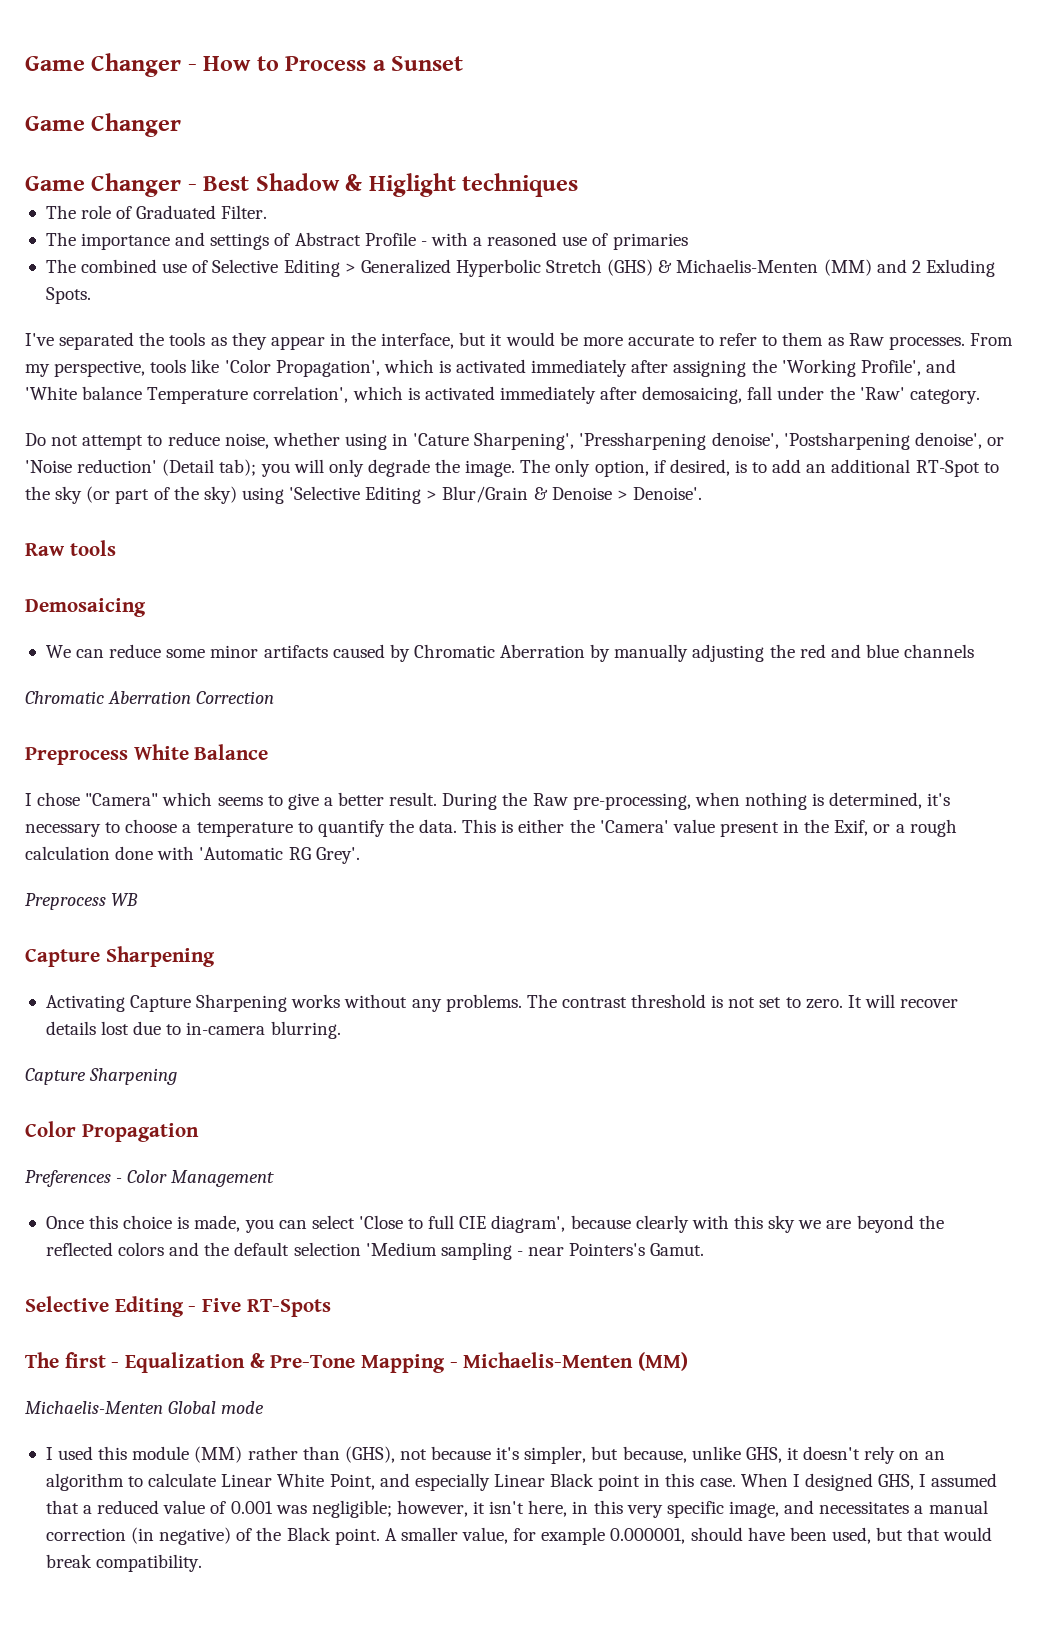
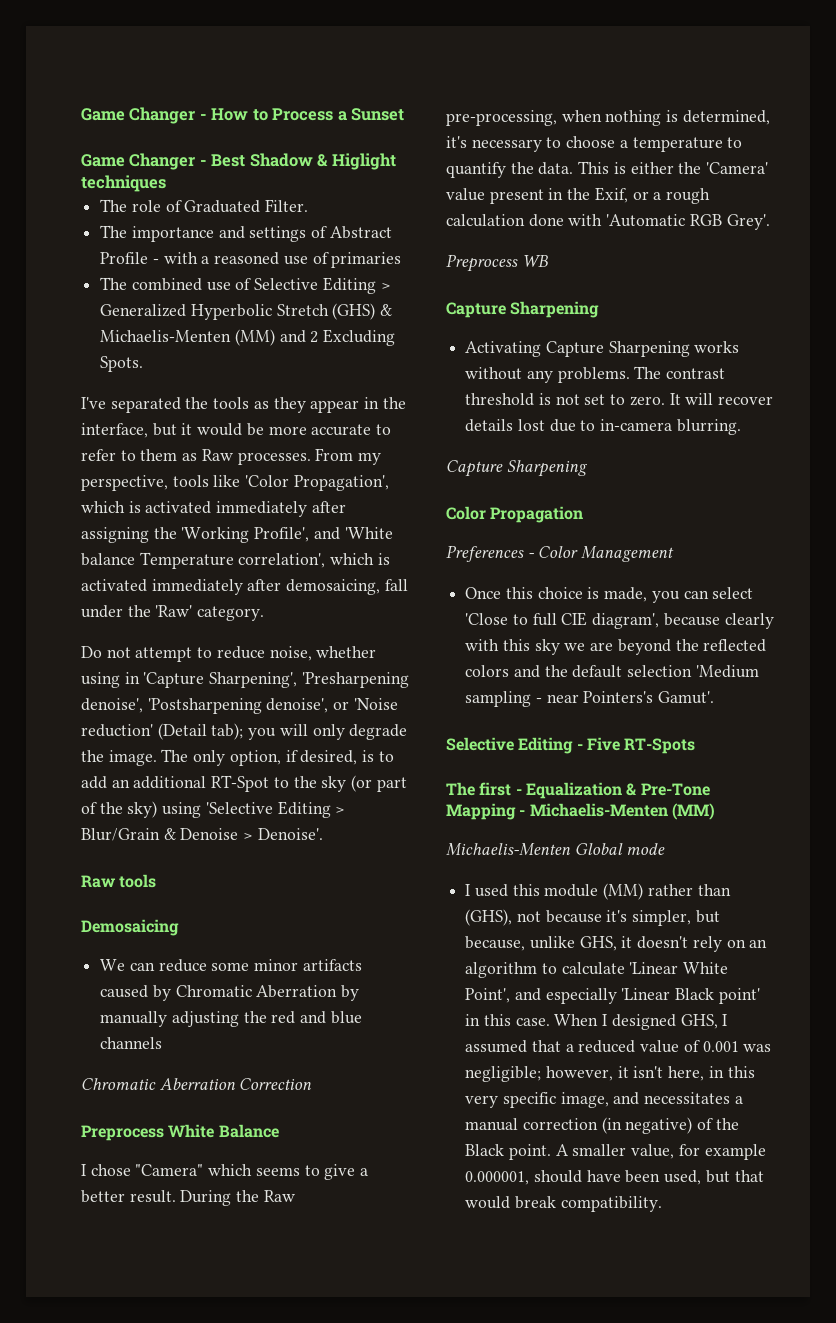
  Game Changer - How to Process a Sunset
- Game Changer
- The combined use of Selective Editing > Generalized Hyperbolic Stretch (GHS) & Michaelis-Menten (MM) and 2 Exluding Spots.
+ The combined use of Selective Editing > Generalized Hyperbolic Stretch (GHS) & Michaelis-Menten (MM) and 2 Excluding Spots.
- Do not attempt to reduce noise, whether using in 'Cature Sharpening', 'Pressharpening denoise', 'Postsharpening denoise', or 'Noise reduction' (Detail tab); you will only degrade the image.
+ Do not attempt to reduce noise, whether using in 'Capture Sharpening', 'Presharpening denoise', 'Postsharpening denoise', or 'Noise reduction' (Detail tab); you will only degrade the image.
- This is either the 'Camera' value present in the Exif, or a rough calculation done with 'Automatic RG Grey'.
+ This is either the 'Camera' value present in the Exif, or a rough calculation done with 'Automatic RGB Grey'.
- Once this choice is made, you can select 'Close to full CIE diagram', because clearly with this sky we are beyond the reflected colors and the default selection 'Medium sampling - near Pointers's Gamut.
+ Once this choice is made, you can select 'Close to full CIE diagram', because clearly with this sky we are beyond the reflected colors and the default selection 'Medium sampling - near Pointers's Gamut'.
- I used this module (MM) rather than (GHS), not because it's simpler, but because, unlike GHS, it doesn't rely on an algorithm to calculate Linear White Point, and especially Linear Black point in this case.
+ I used this module (MM) rather than (GHS), not because it's simpler, but because, unlike GHS, it doesn't rely on an algorithm to calculate 'Linear White Point', and especially 'Linear Black point' in this case.

